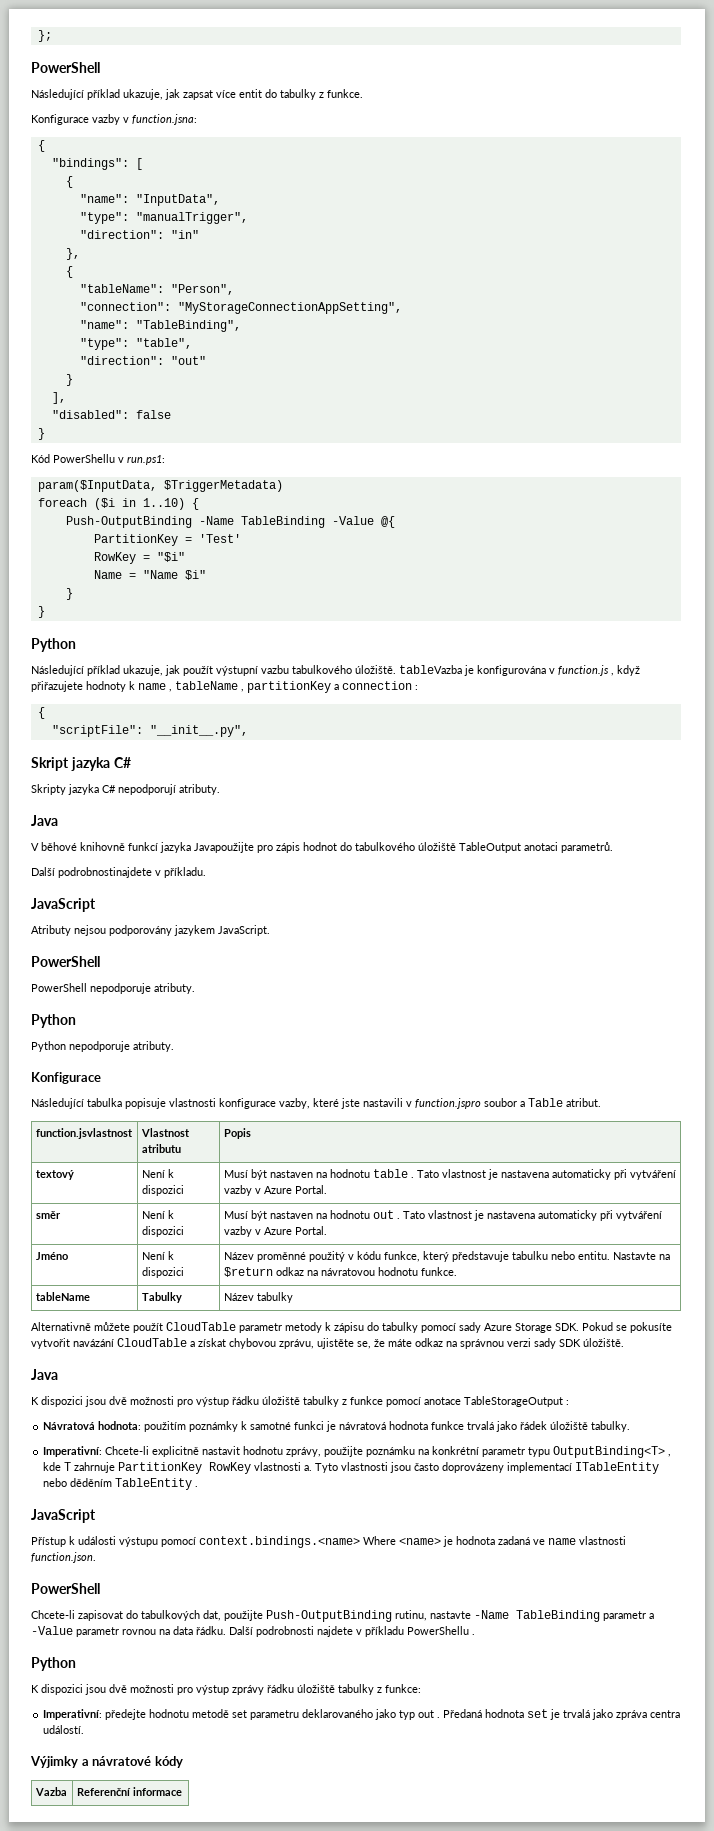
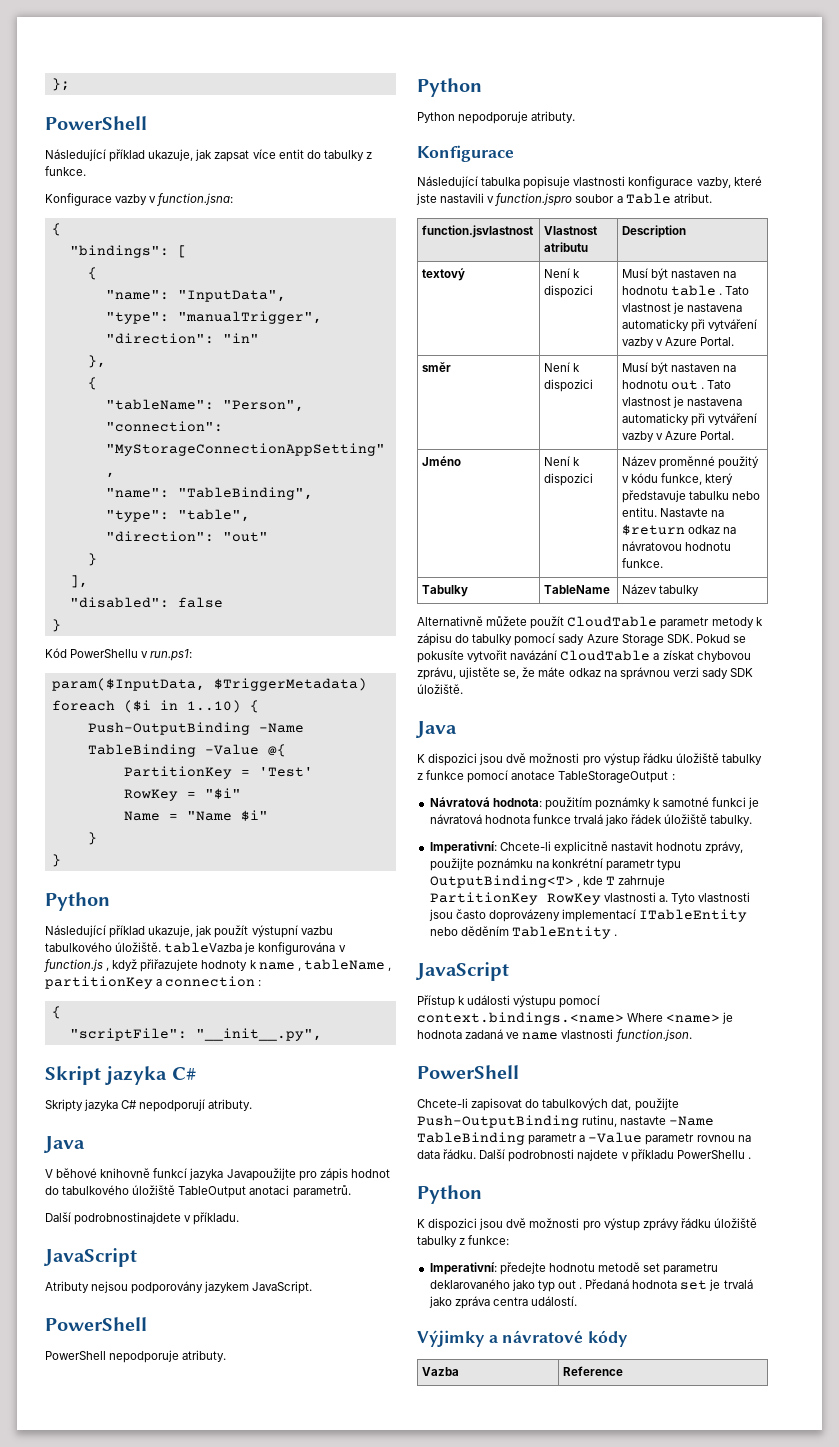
- function.jsvlastnost | Vlastnost atributu | Popis
+ function.jsvlastnost | Vlastnost atributu | Description
- tableName | Tabulky | Název tabulky
+ Tabulky | TableName | Název tabulky
- Vazba | Referenční informace
+ Vazba | Reference

